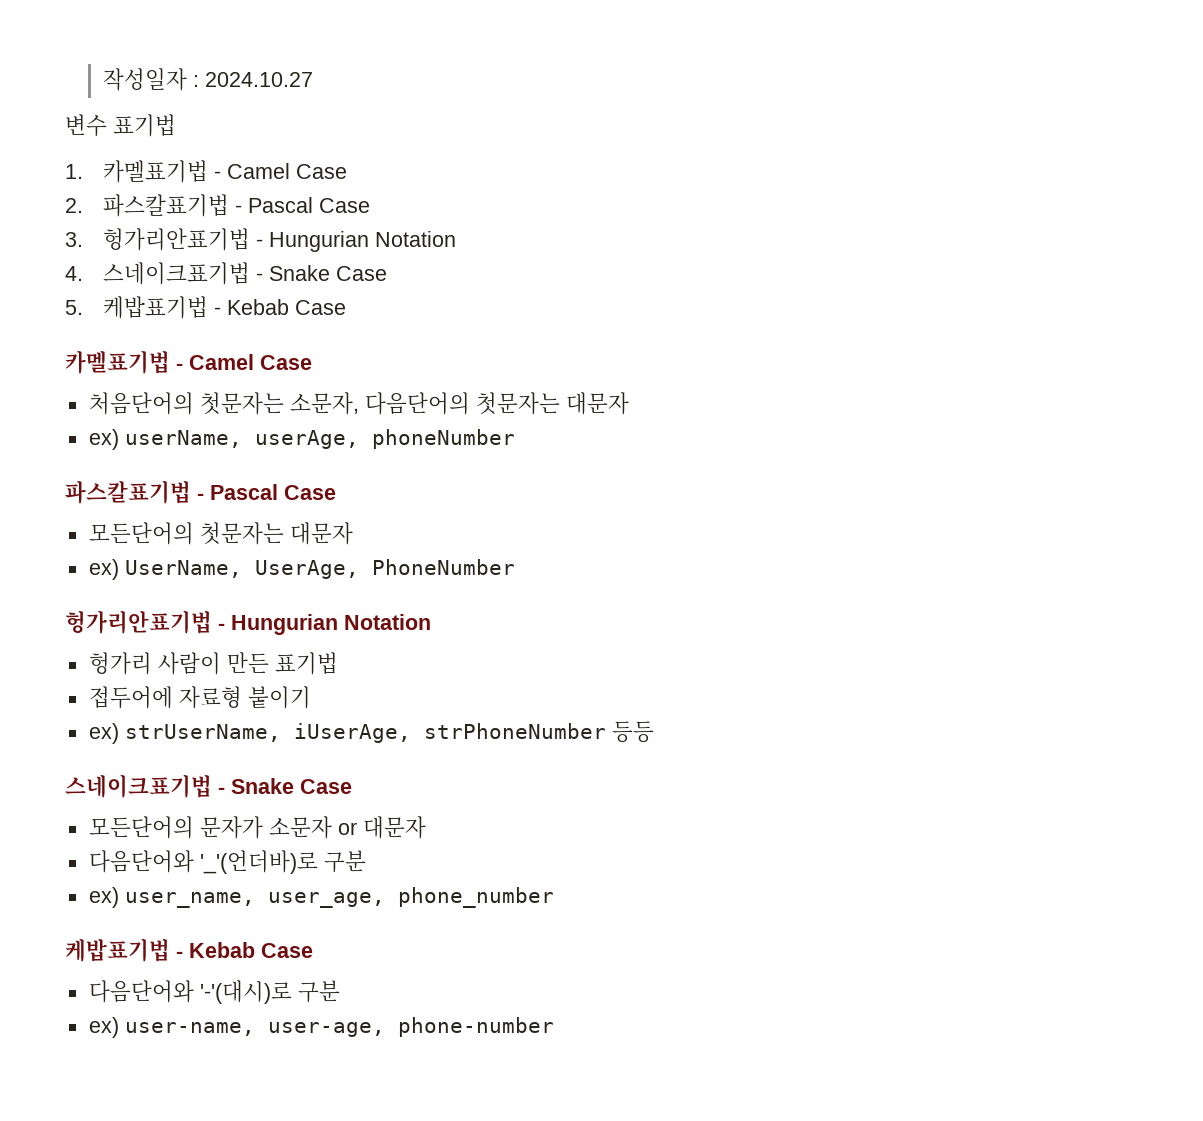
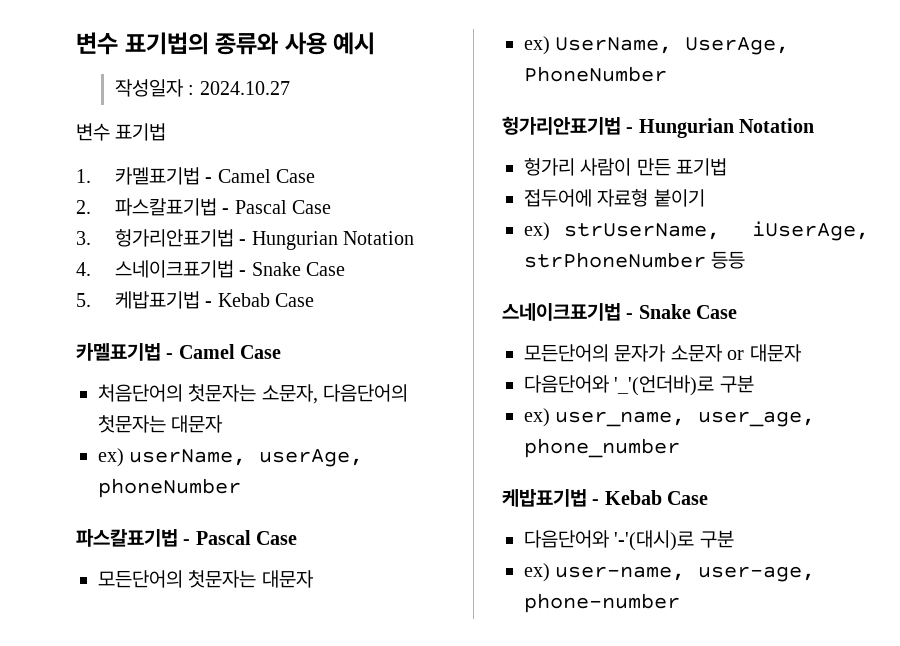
+ 변수 표기법의 종류와 사용 예시

